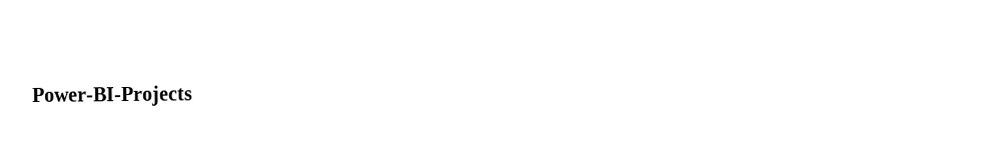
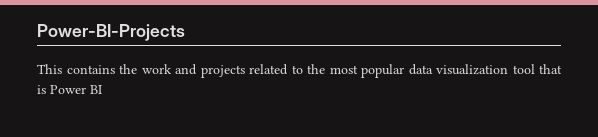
+ This contains the work and projects related to the most popular data visualization tool that is Power BI

